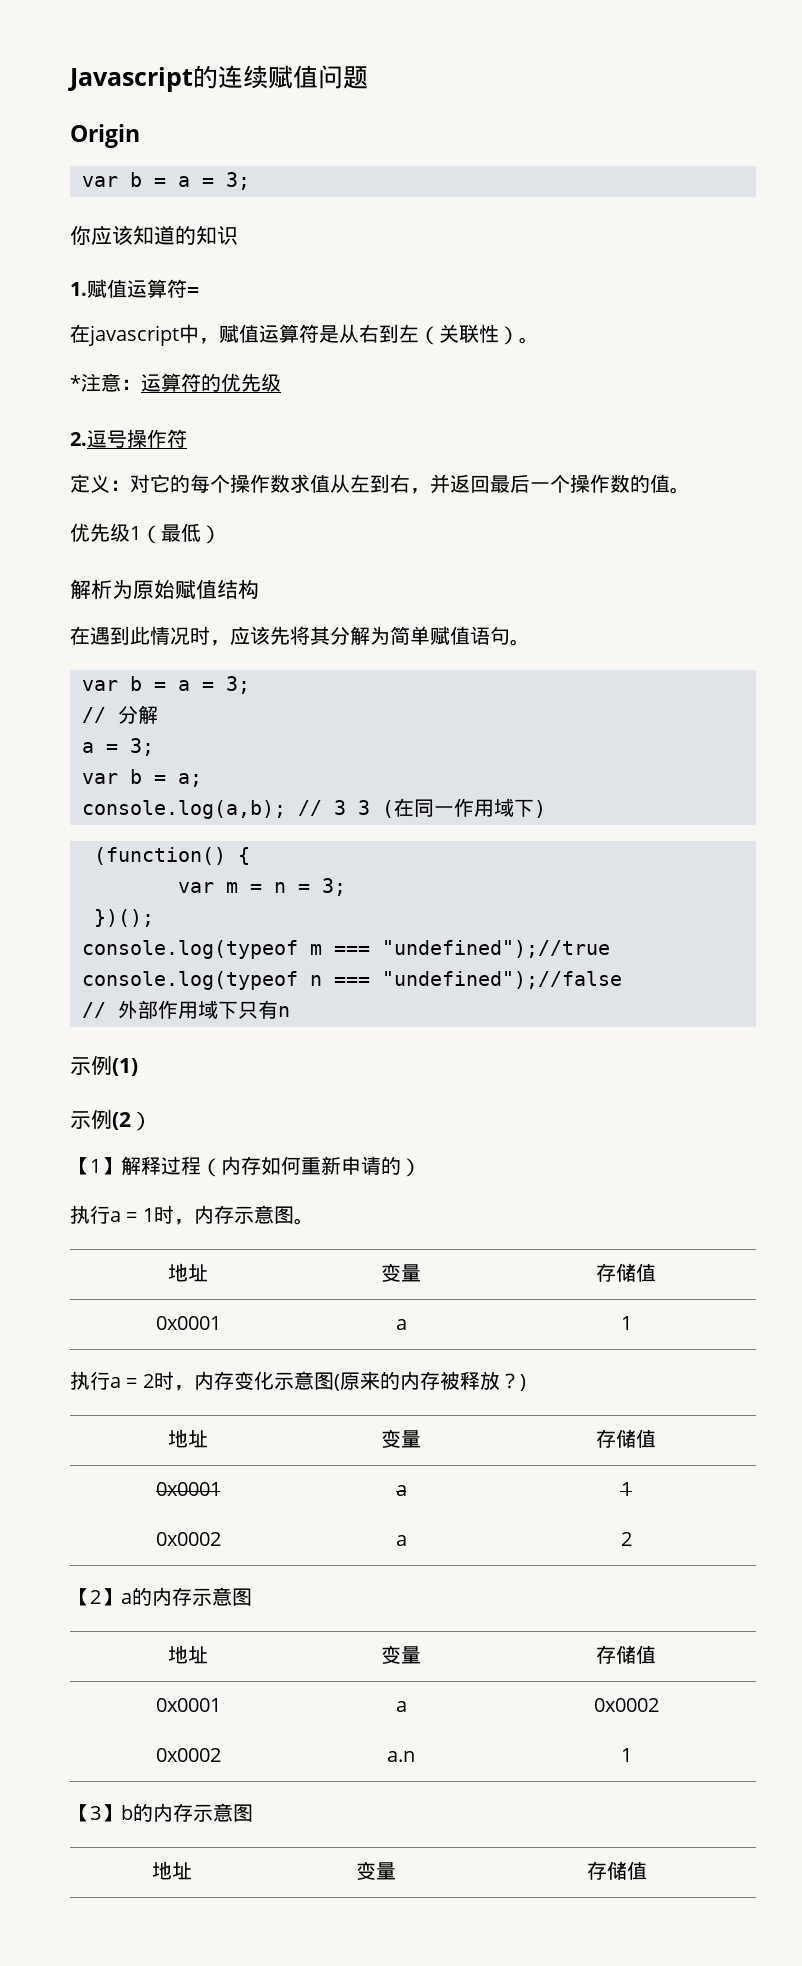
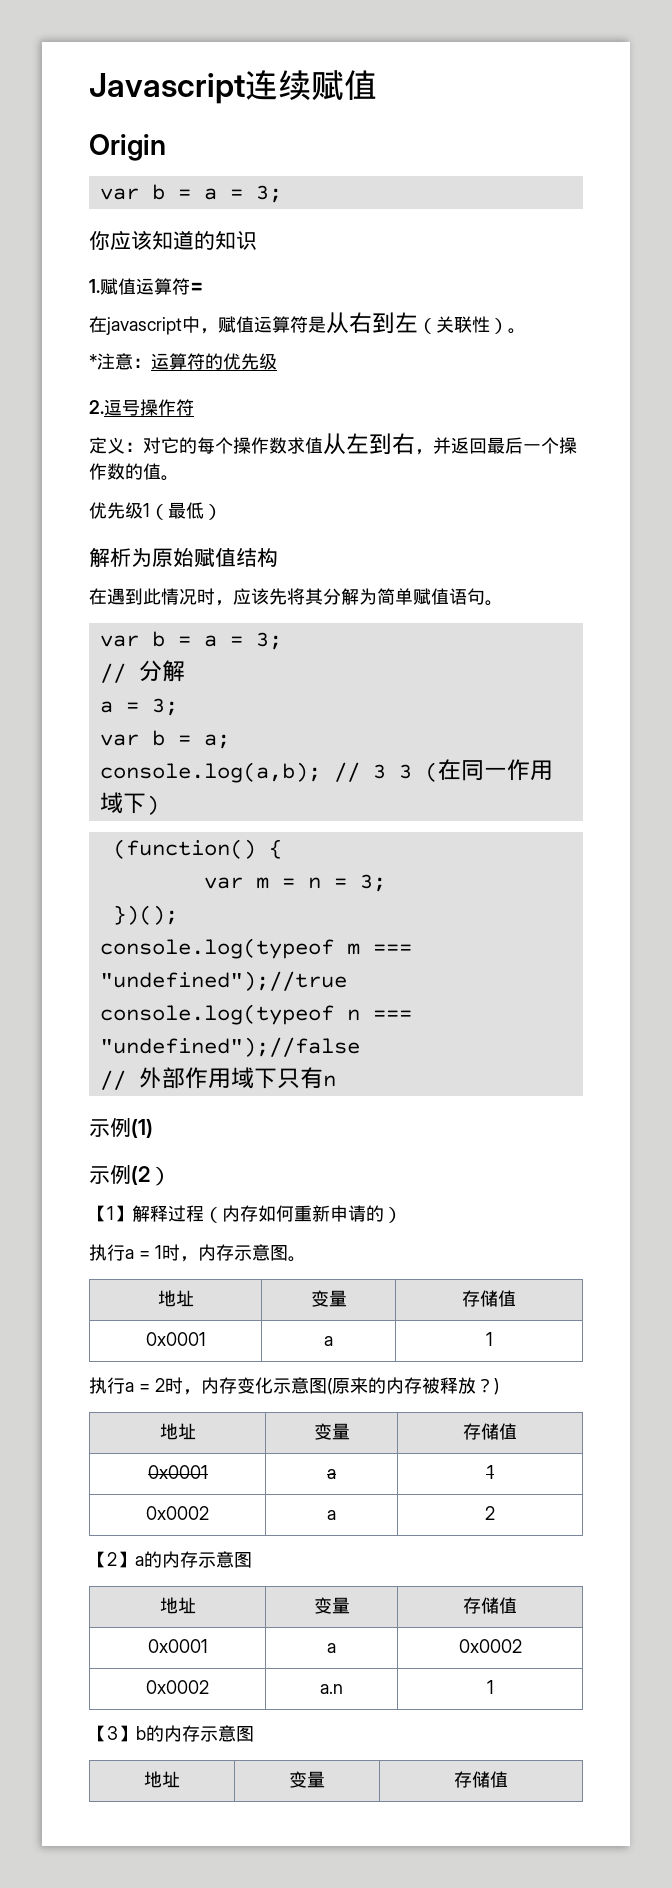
- Javascript的连续赋值问题
+ Javascript连续赋值

